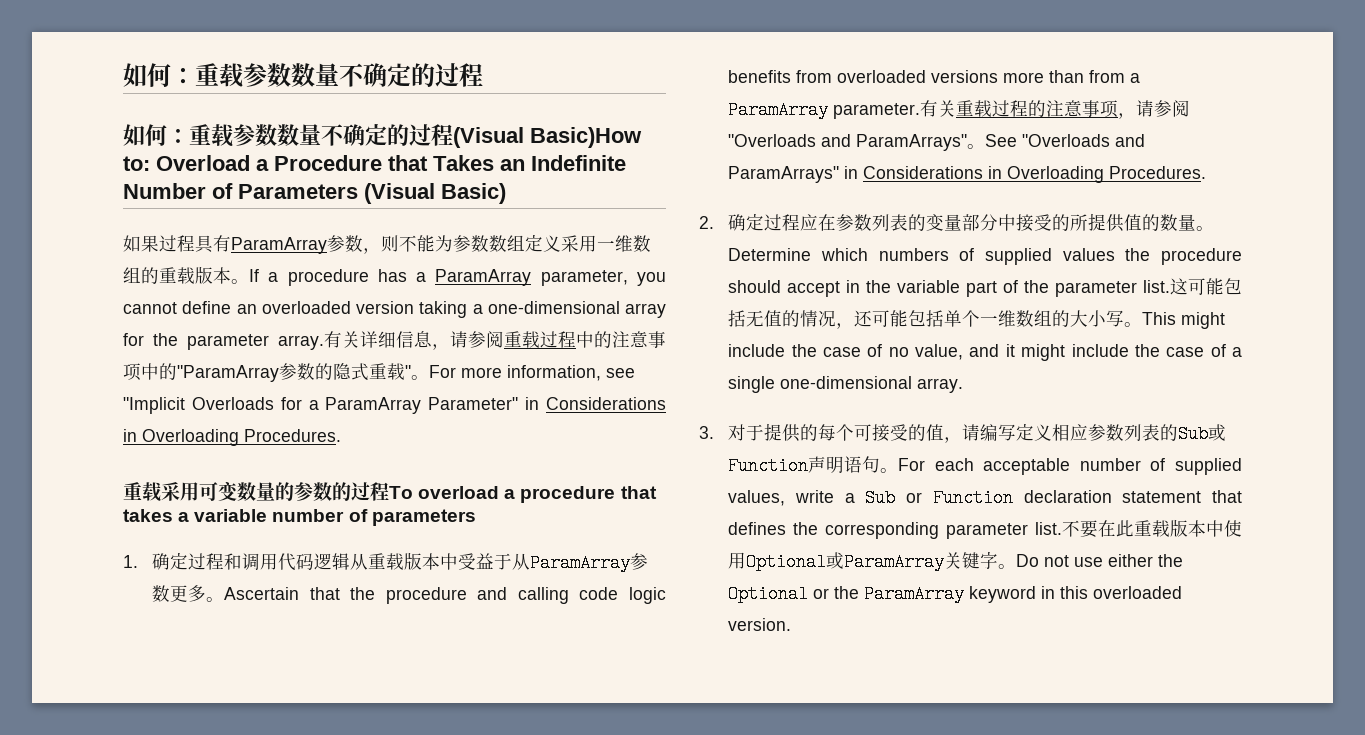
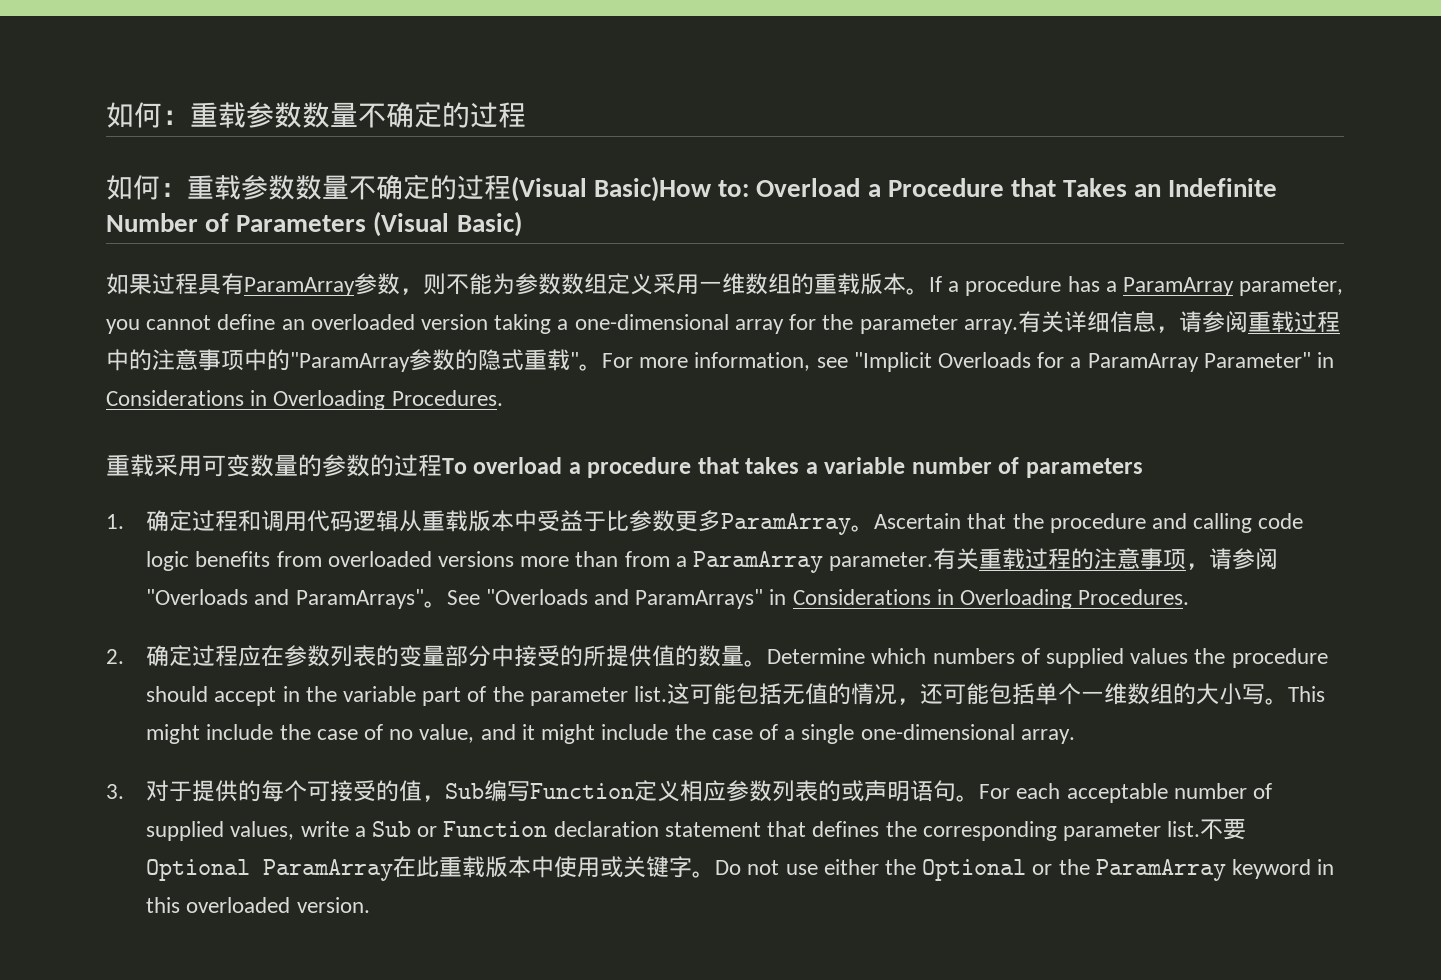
- 1.确定过程和调用代码逻辑从重载版本中受益于从ParamArray参数更多。
+ 1.确定过程和调用代码逻辑从重载版本中受益于比参数更多ParamArray。
- 3.对于提供的每个可接受的值，请编写定义相应参数列表的Sub或Function声明语句。
+ 3.对于提供的每个可接受的值，Sub编写Function定义相应参数列表的或声明语句。
- 不要在此重载版本中使用Optional或ParamArray关键字。
+ 不要Optional ParamArray在此重载版本中使用或关键字。

